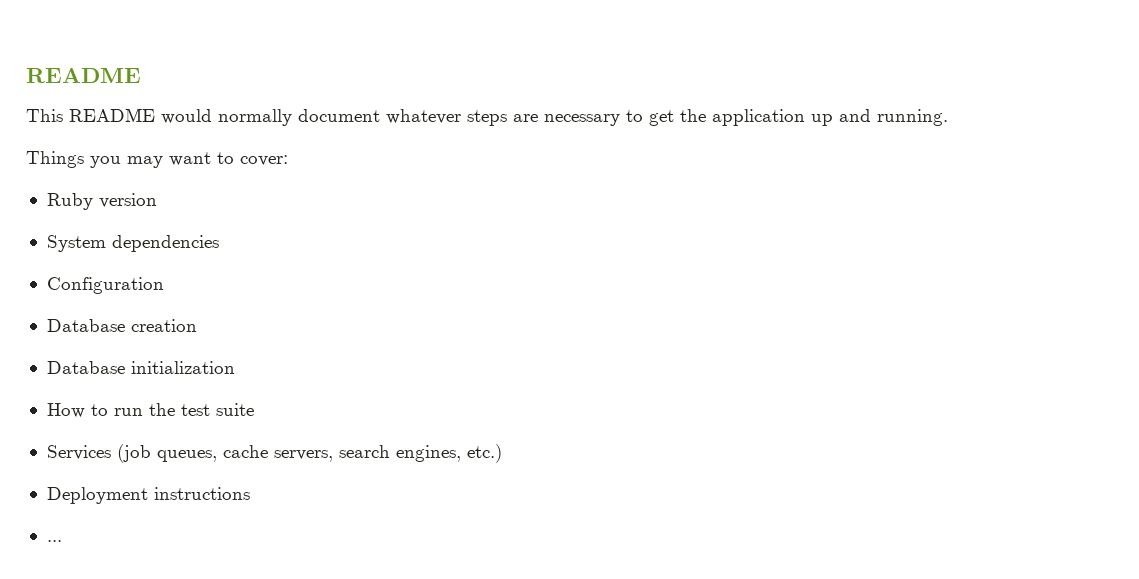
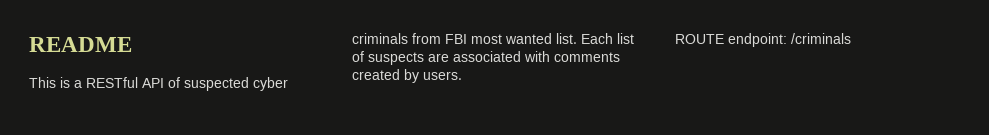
- This README would normally document whatever steps are necessary to get the application up and running.
- Things you may want to cover:
- Ruby version
- System dependencies
- Configuration
- Database creation
- Database initialization
- How to run the test suite
- Services (job queues, cache servers, search engines, etc.)
- Deployment instructions
- ...
+ This is a RESTful API of suspected cyber criminals from FBI most wanted list. Each list of suspects are associated with comments created by users.
+ ROUTE endpoint: /criminals

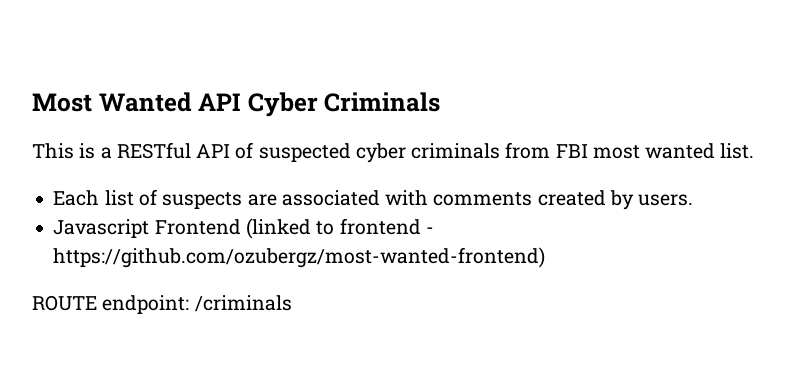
- README
+ Most Wanted API Cyber Criminals
- This is a RESTful API of suspected cyber criminals from FBI most wanted list. Each list of suspects are associated with comments created by users.
+ This is a RESTful API of suspected cyber criminals from FBI most wanted list.
+ Each list of suspects are associated with comments created by users.
+ Javascript Frontend (linked to frontend - https://github.com/ozubergz/most-wanted-frontend)

